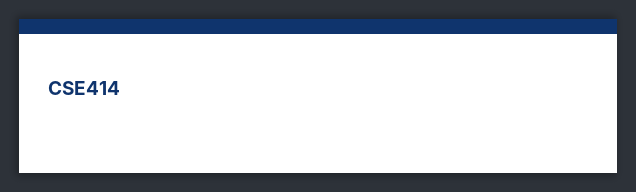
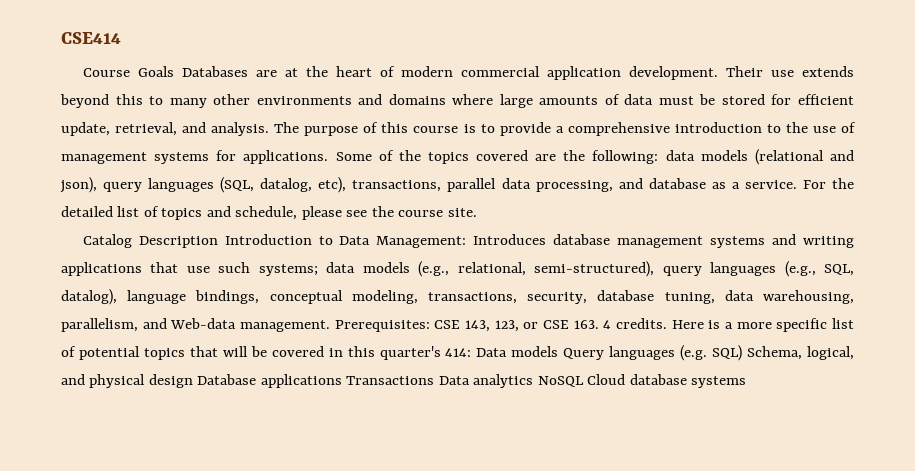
+ Course Goals Databases are at the heart of modern commercial application development. Their use extends beyond this to many other environments and domains where large amounts of data must be stored for efficient update, retrieval, and analysis. The purpose of this course is to provide a comprehensive introduction to the use of management systems for applications. Some of the topics covered are the following: data models (relational and json), query languages (SQL, datalog, etc), transactions, parallel data processing, and database as a service. For the detailed list of topics and schedule, please see the course site.
+ Catalog Description Introduction to Data Management: Introduces database management systems and writing applications that use such systems; data models (e.g., relational, semi-structured), query languages (e.g., SQL, datalog), language bindings, conceptual modeling, transactions, security, database tuning, data warehousing, parallelism, and Web-data management. Prerequisites: CSE 143, 123, or CSE 163. 4 credits. Here is a more specific list of potential topics that will be covered in this quarter's 414: Data models Query languages (e.g. SQL) Schema, logical, and physical design Database applications Transactions Data analytics NoSQL Cloud database systems

